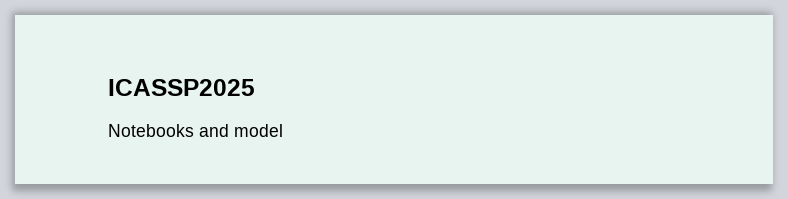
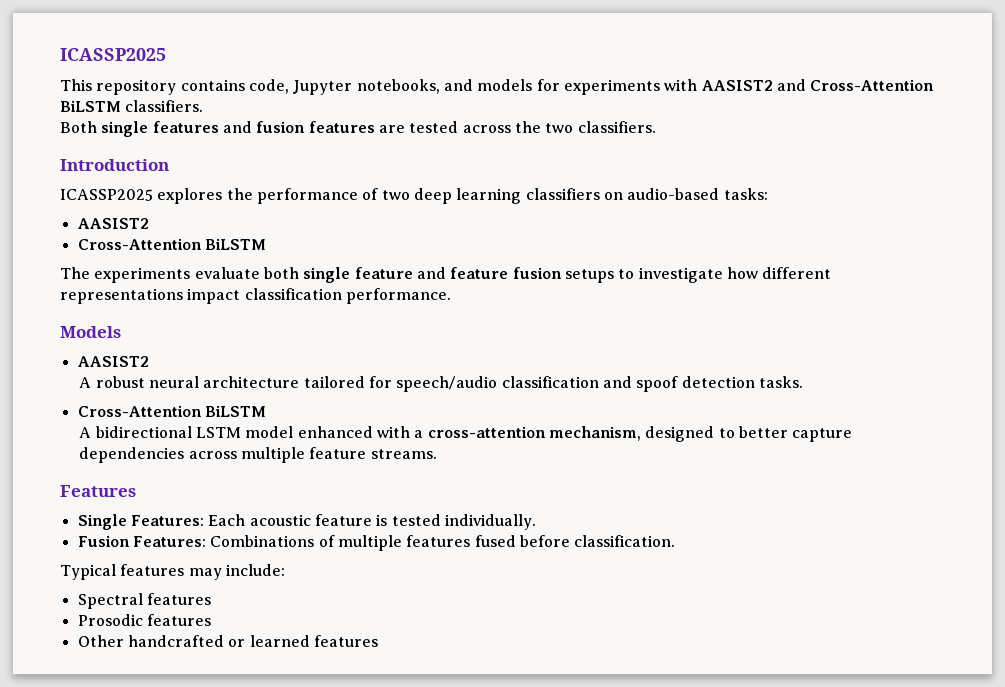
- Notebooks and model
+ This repository contains code, Jupyter notebooks, and models for experiments with AASIST2 and Cross-Attention BiLSTM classifiers.
+ Both single features and fusion features are tested across the two classifiers.
+ Introduction
+ ICASSP2025 explores the performance of two deep learning classifiers on audio-based tasks:
+ AASIST2
+ Cross-Attention BiLSTM
+ The experiments evaluate both single feature and feature fusion setups to investigate how different representations impact classification performance.
+ Models
+ AASIST2
+ A robust neural architecture tailored for speech/audio classification and spoof detection tasks.
+ Cross-Attention BiLSTM
+ A bidirectional LSTM model enhanced with a cross-attention mechanism, designed to better capture dependencies across multiple feature streams.
+ Features
+ Single Features: Each acoustic feature is tested individually.
+ Fusion Features: Combinations of multiple features fused before classification.
+ Typical features may include:
+ Spectral features
+ Prosodic features
+ Other handcrafted or learned features

